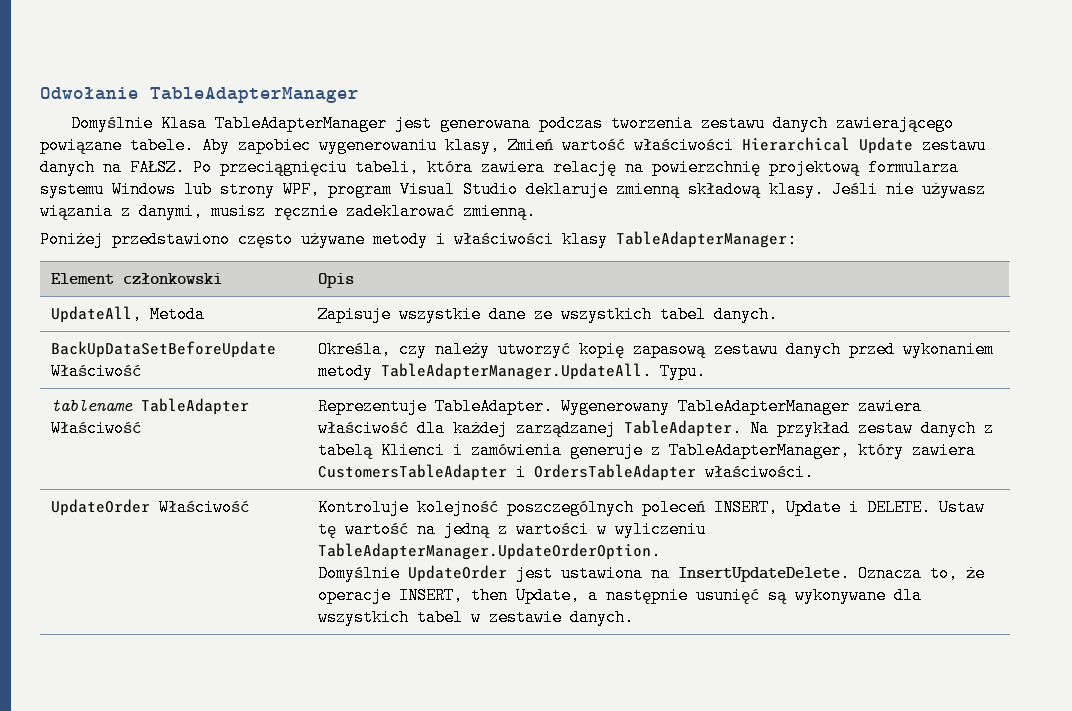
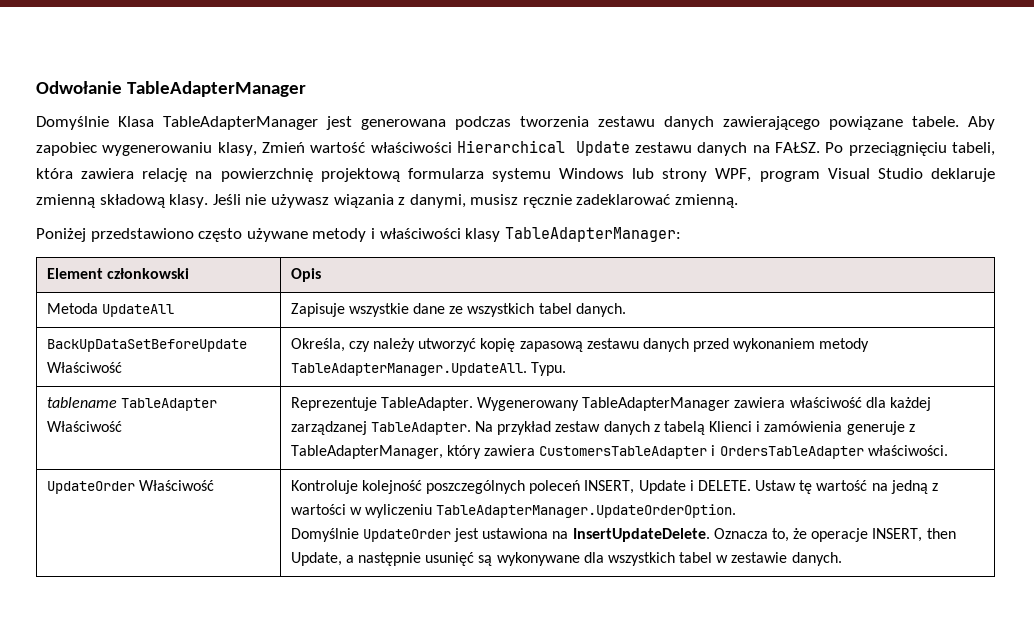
- UpdateAll, Metoda | Zapisuje wszystkie dane ze wszystkich tabel danych.
+ Metoda UpdateAll | Zapisuje wszystkie dane ze wszystkich tabel danych.

